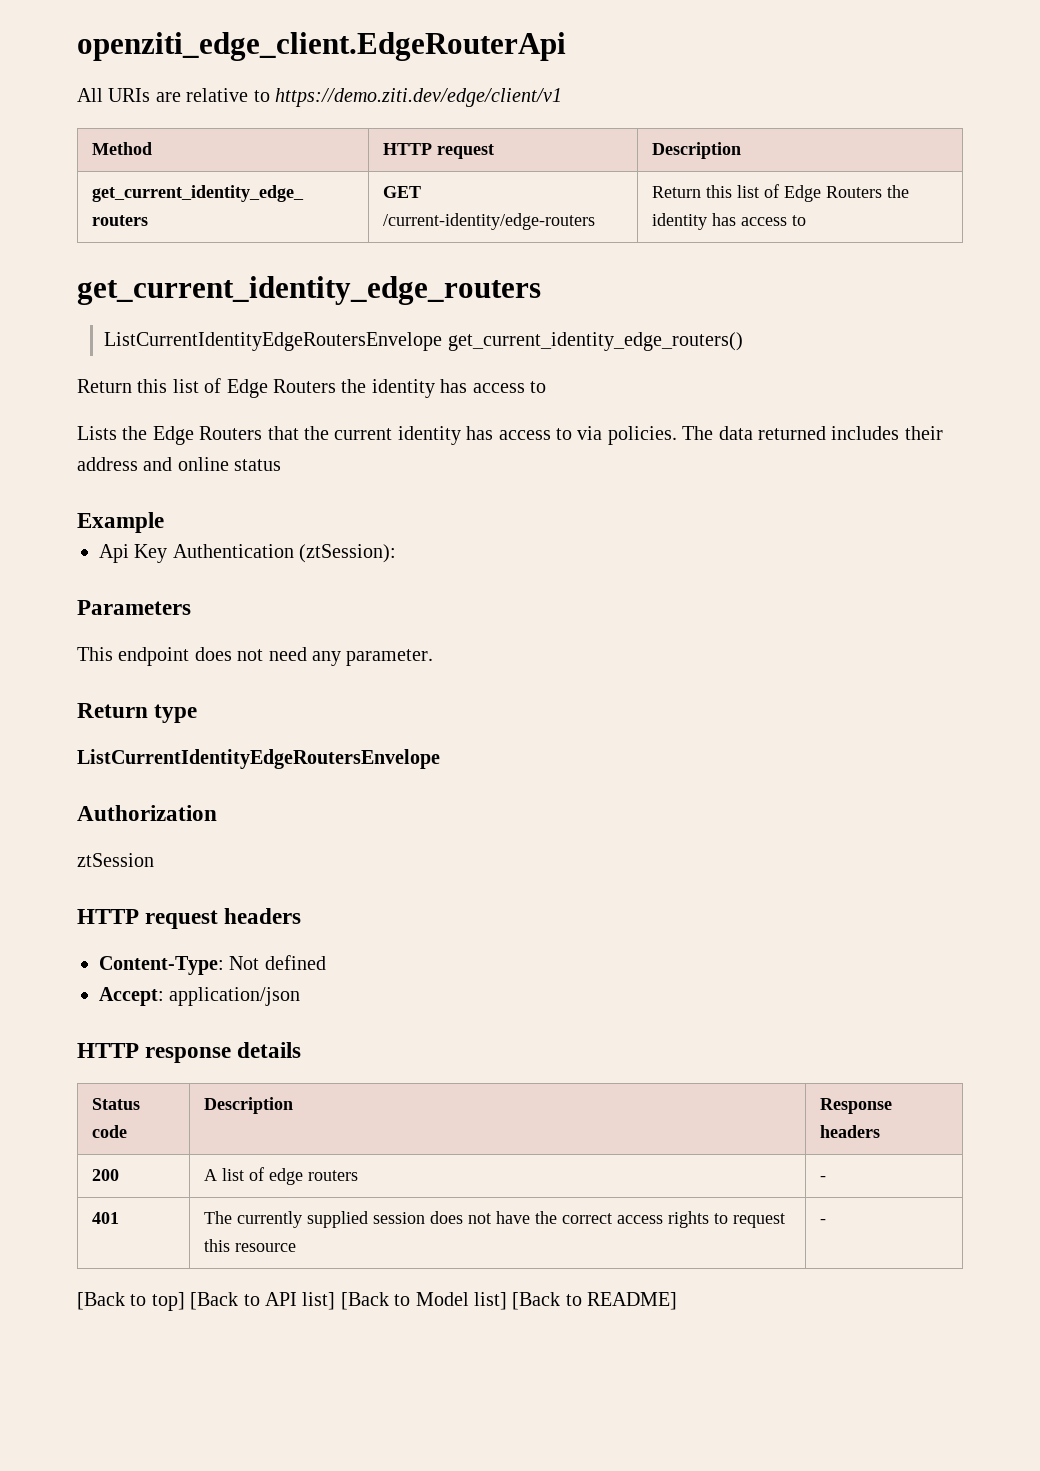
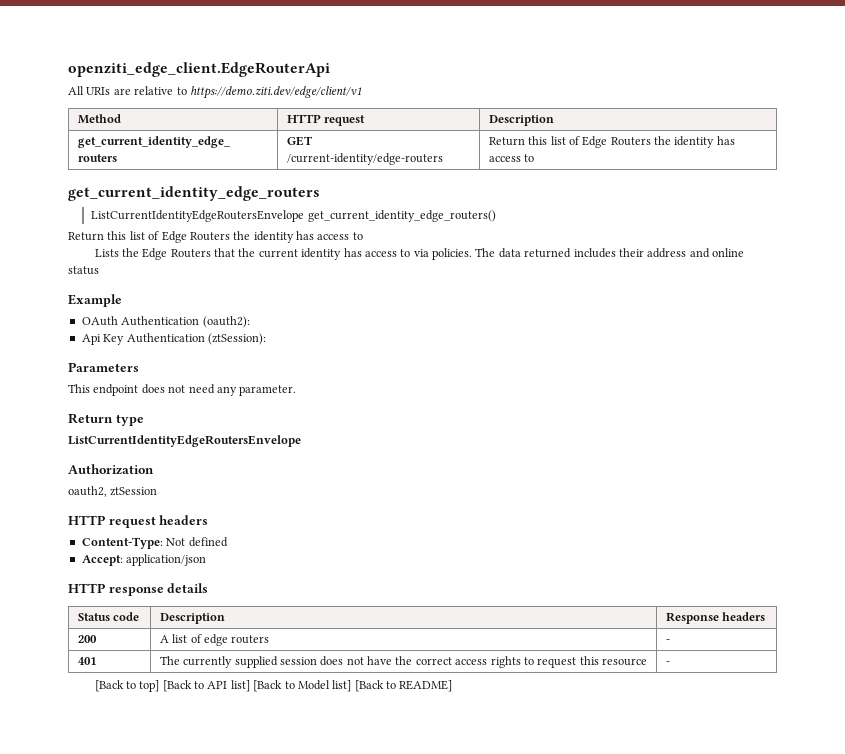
+ OAuth Authentication (oauth2):
- ztSession
+ oauth2, ztSession

